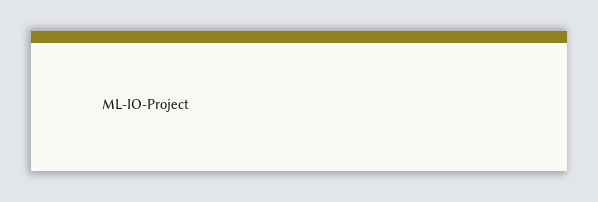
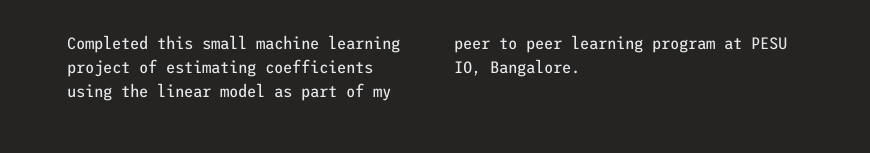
- ML-IO-Project
+ Completed this small machine learning project of estimating coefficients using the linear model as part of my peer to peer learning program at PESU IO, Bangalore.

